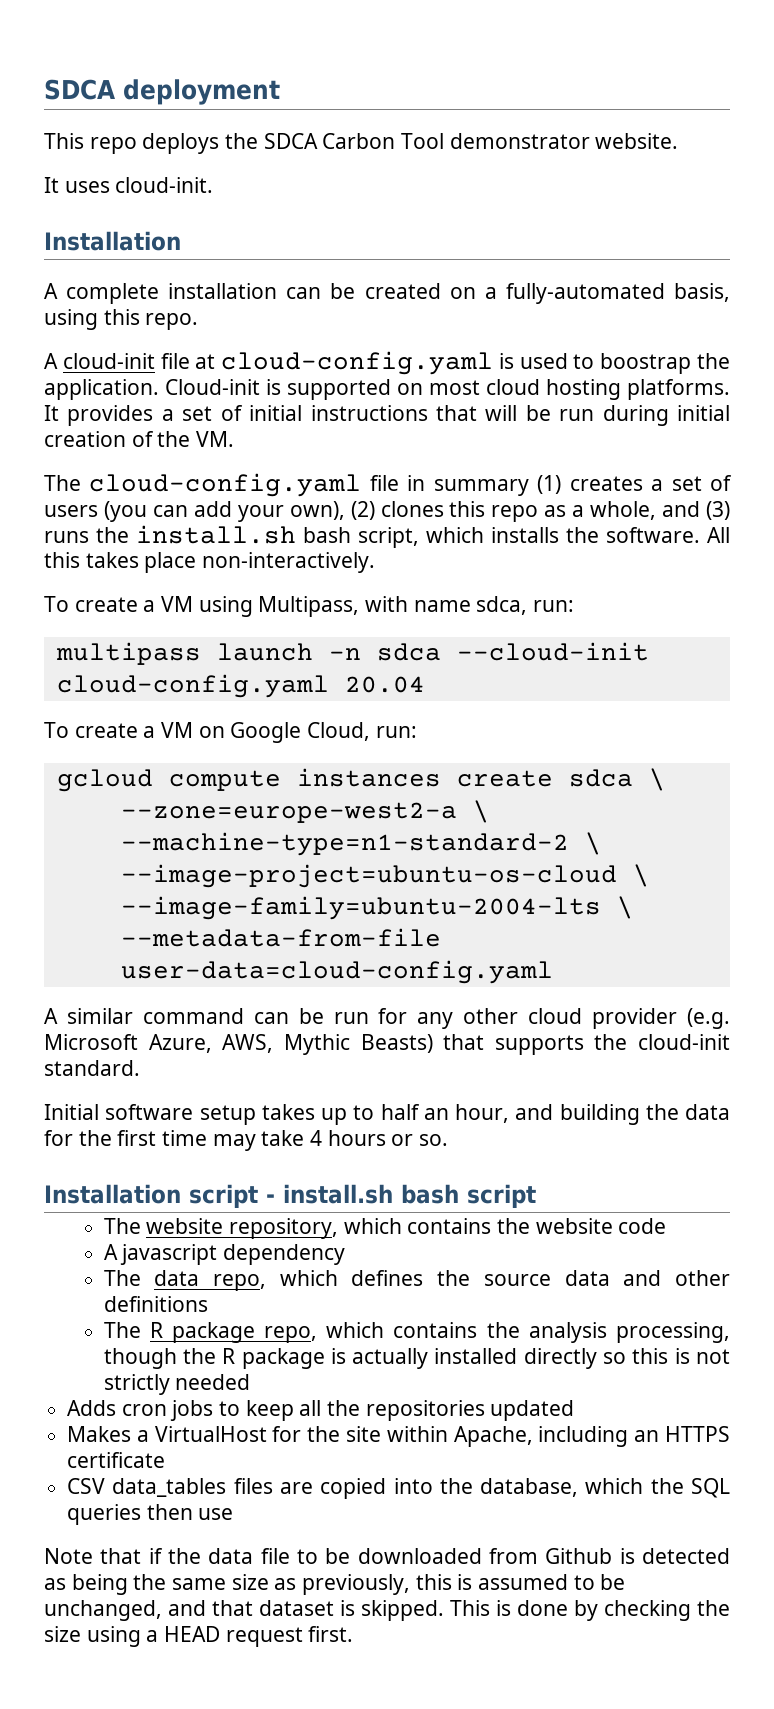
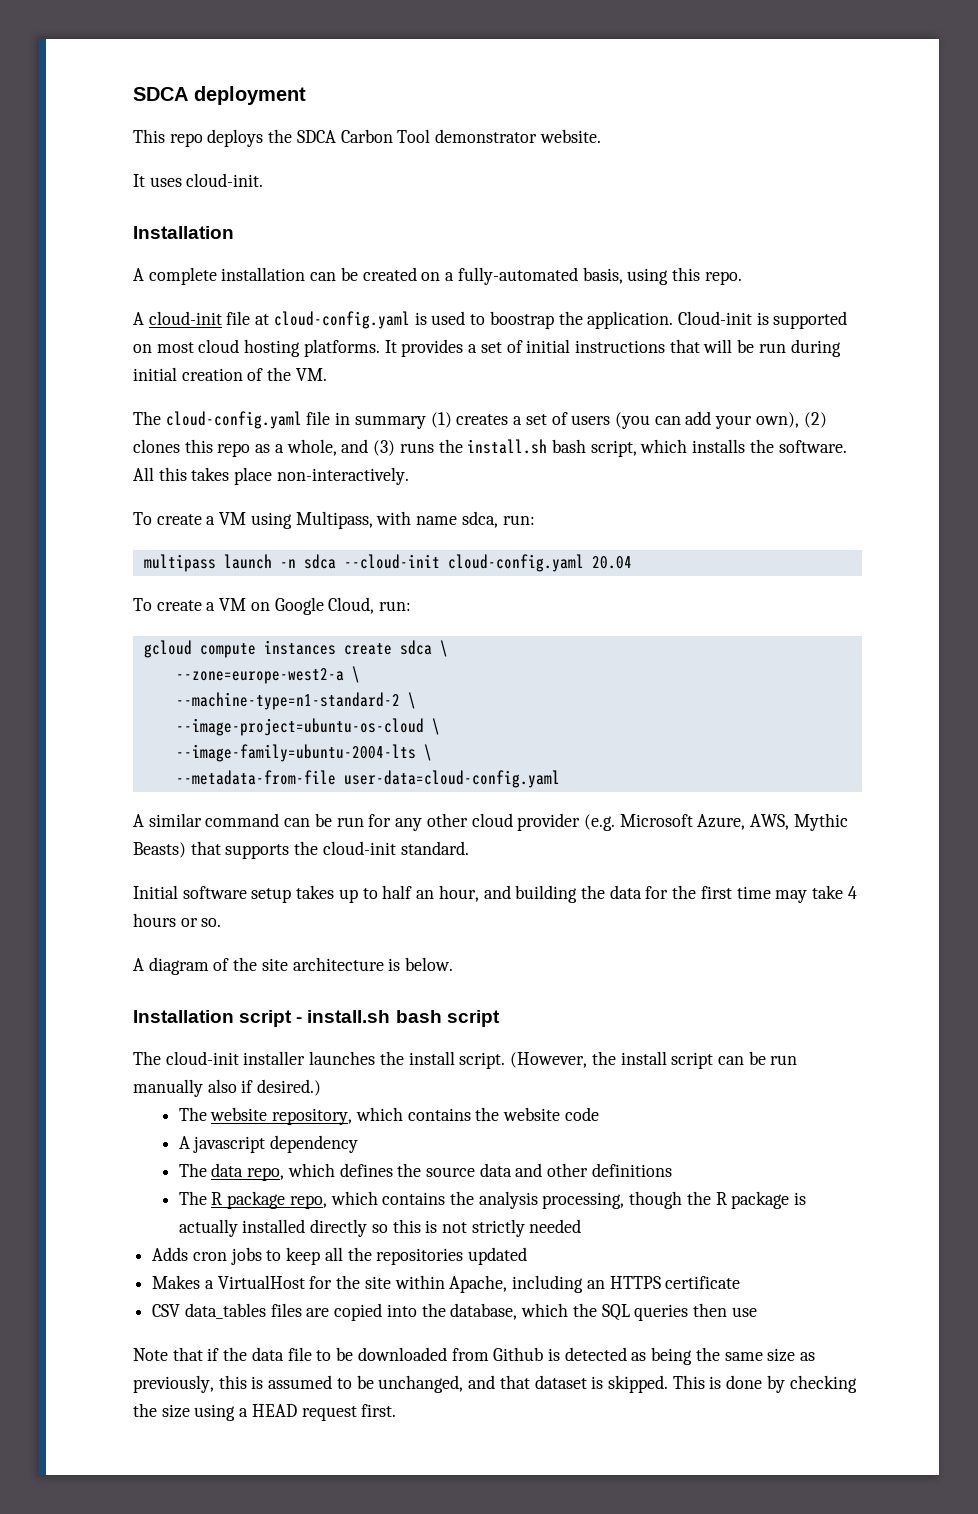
+ A diagram of the site architecture is below.
+ The cloud-init installer launches the install script. (However, the install script can be run manually also if desired.)

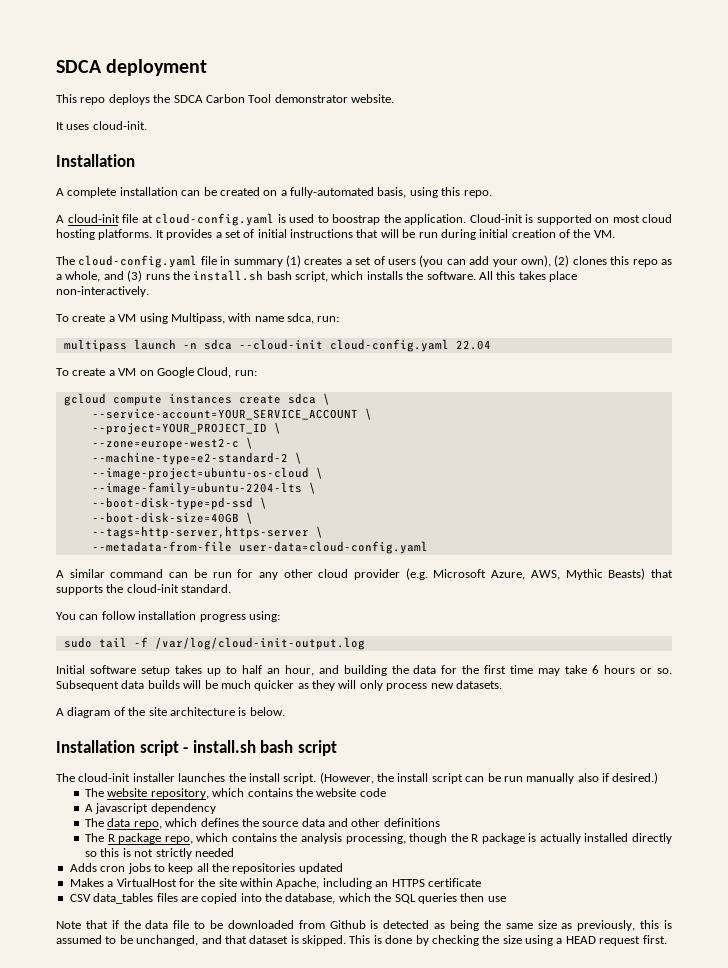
- multipass launch -n sdca --cloud-init cloud-config.yaml 20.04
+ multipass launch -n sdca --cloud-init cloud-config.yaml 22.04
- --zone=europe-west2-a \
- --machine-type=n1-standard-2 \
+ --service-account=YOUR_SERVICE_ACCOUNT \
+ --project=YOUR_PROJECT_ID \
+ --zone=europe-west2-c \
+ --machine-type=e2-standard-2 \
  --image-project=ubuntu-os-cloud \
- --image-family=ubuntu-2004-lts \
+ --image-family=ubuntu-2204-lts \
+ --boot-disk-type=pd-ssd \
+ --boot-disk-size=40GB \
+ --tags=http-server,https-server \
+ You can follow installation progress using:
+ sudo tail -f /var/log/cloud-init-output.log
- Initial software setup takes up to half an hour, and building the data for the first time may take 4 hours or so.
+ Initial software setup takes up to half an hour, and building the data for the first time may take 6 hours or so. Subsequent data builds will be much quicker as they will only process new datasets.

